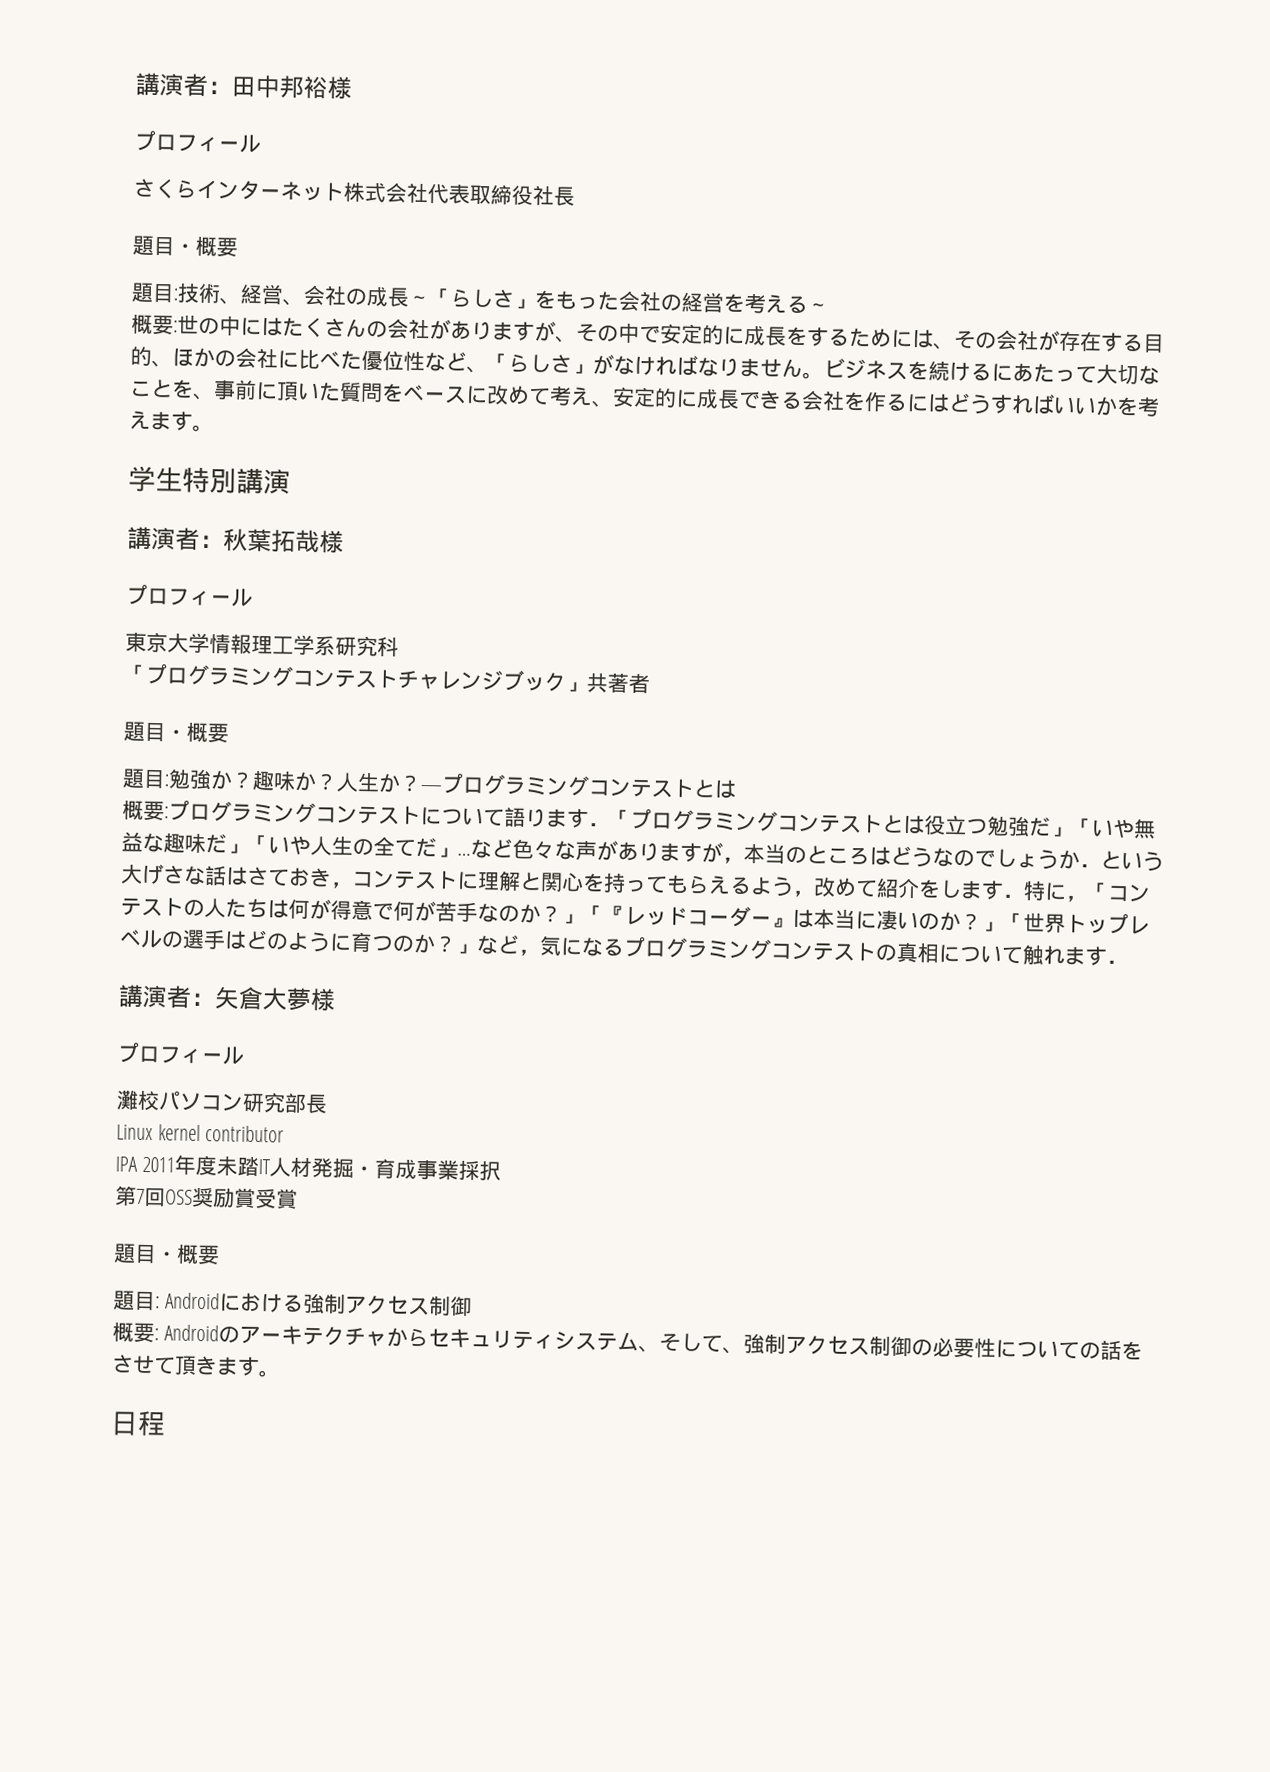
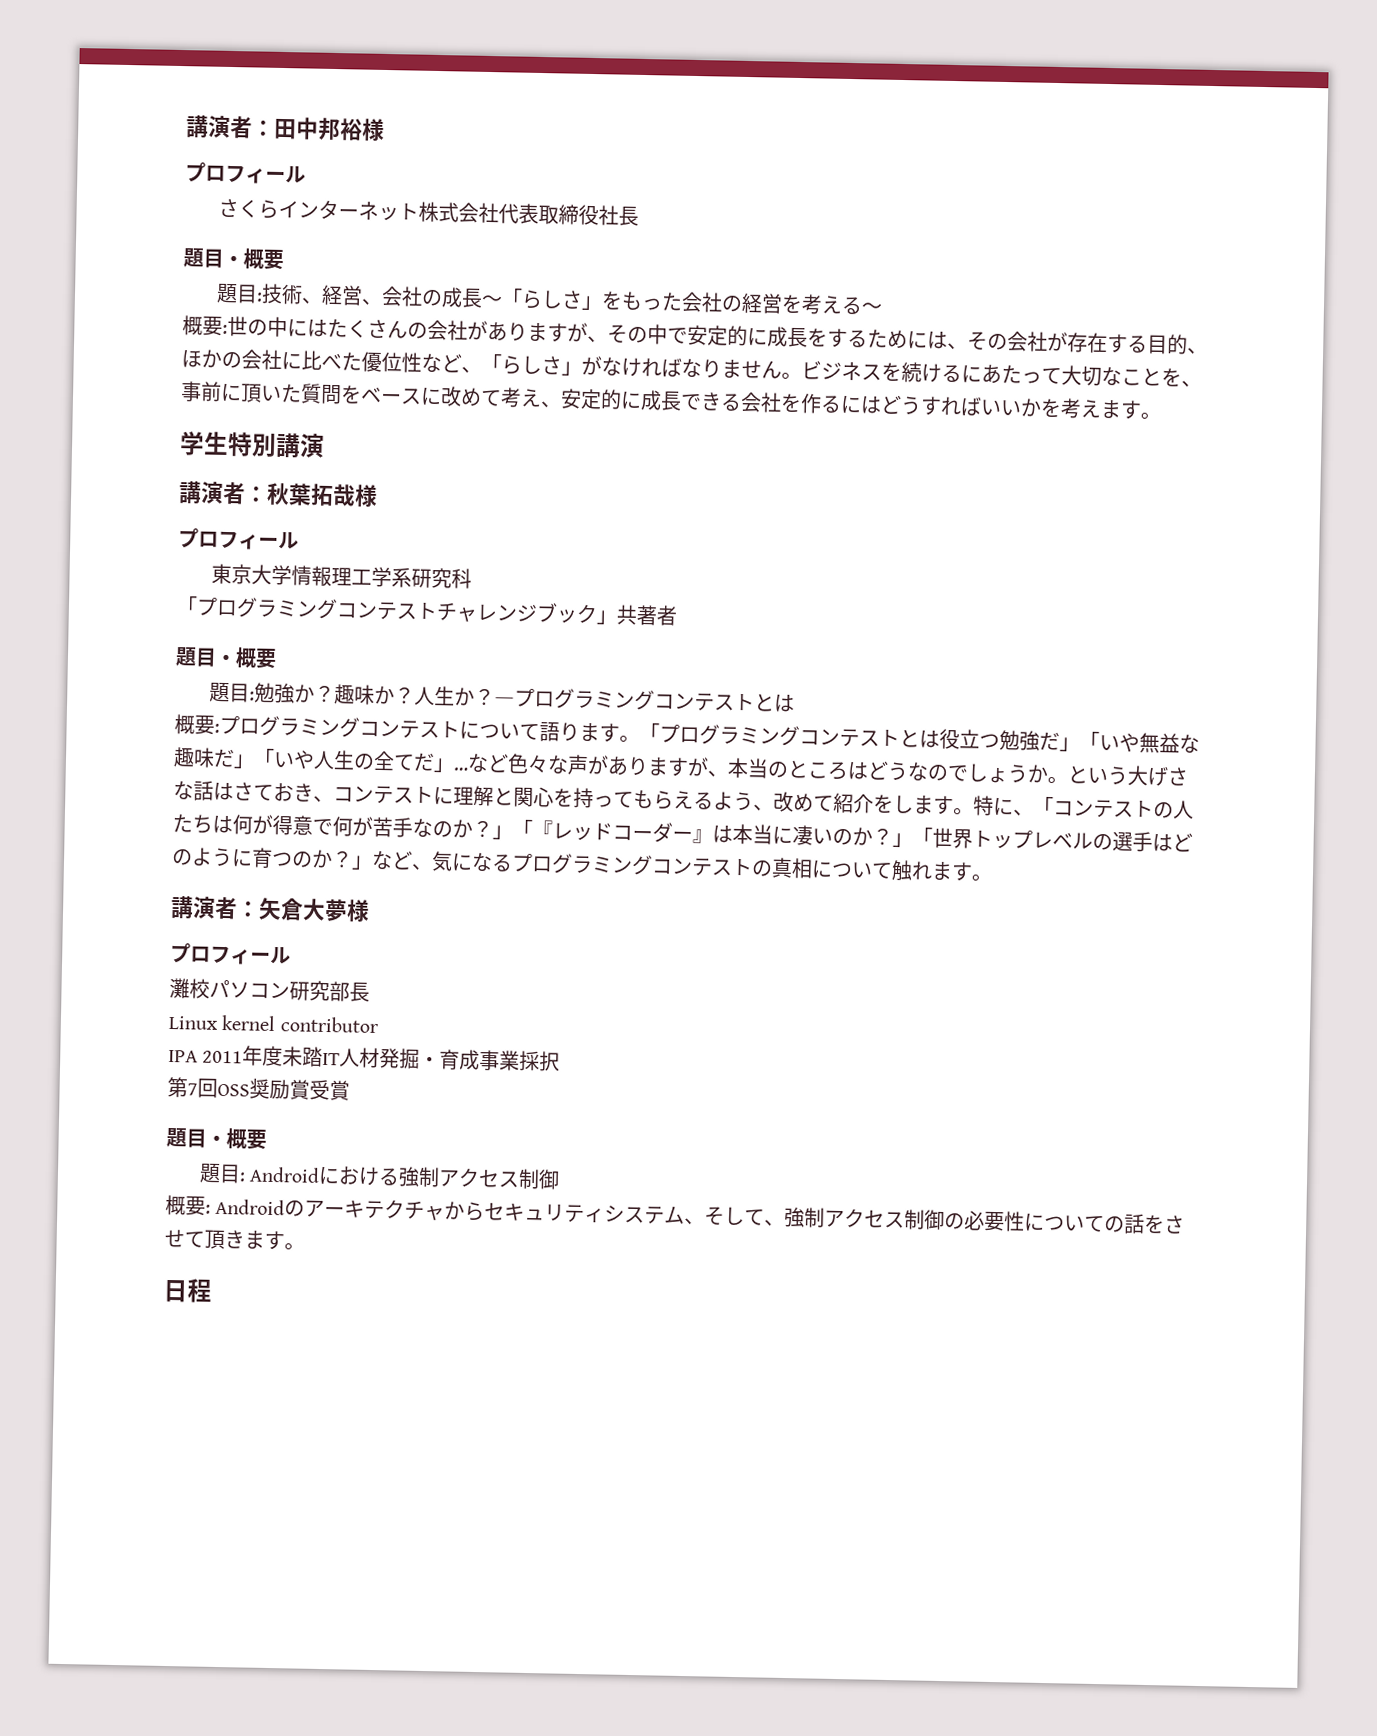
- 概要:プログラミングコンテストについて語ります．「プログラミングコンテストとは役立つ勉強だ」「いや無益な趣味だ」「いや人生の全てだ」…
+ 概要:プログラミングコンテストについて語ります。「プログラミングコンテストとは役立つ勉強だ」「いや無益な趣味だ」「いや人生の全てだ」…
- など色々な声がありますが，本当のところはどうなのでしょうか．という大げさな話はさておき，コンテストに理解と関心を持ってもらえるよう，改めて紹介をします．特に，「コンテストの人たちは何が得意で何が苦手なのか？」「『レッドコーダー』は本当に凄いのか？」「世界トップレベルの選手はどのように育つのか？」など，気になるプログラミングコンテストの真相について触れます．
+ など色々な声がありますが、本当のところはどうなのでしょうか。という大げさな話はさておき、コンテストに理解と関心を持ってもらえるよう、改めて紹介をします。特に、「コンテストの人たちは何が得意で何が苦手なのか？」「『レッドコーダー』は本当に凄いのか？」「世界トップレベルの選手はどのように育つのか？」など、気になるプログラミングコンテストの真相について触れます。

